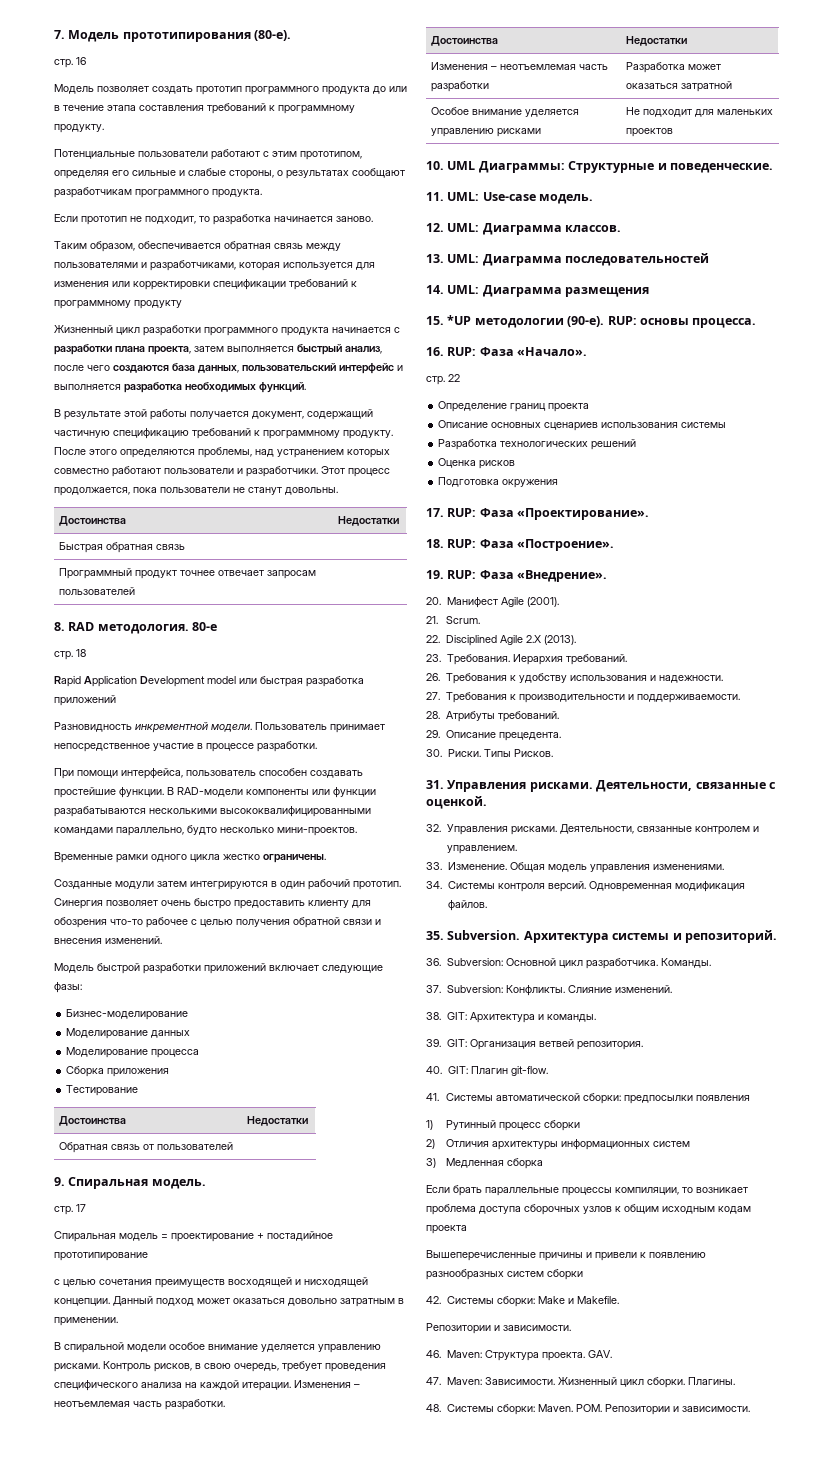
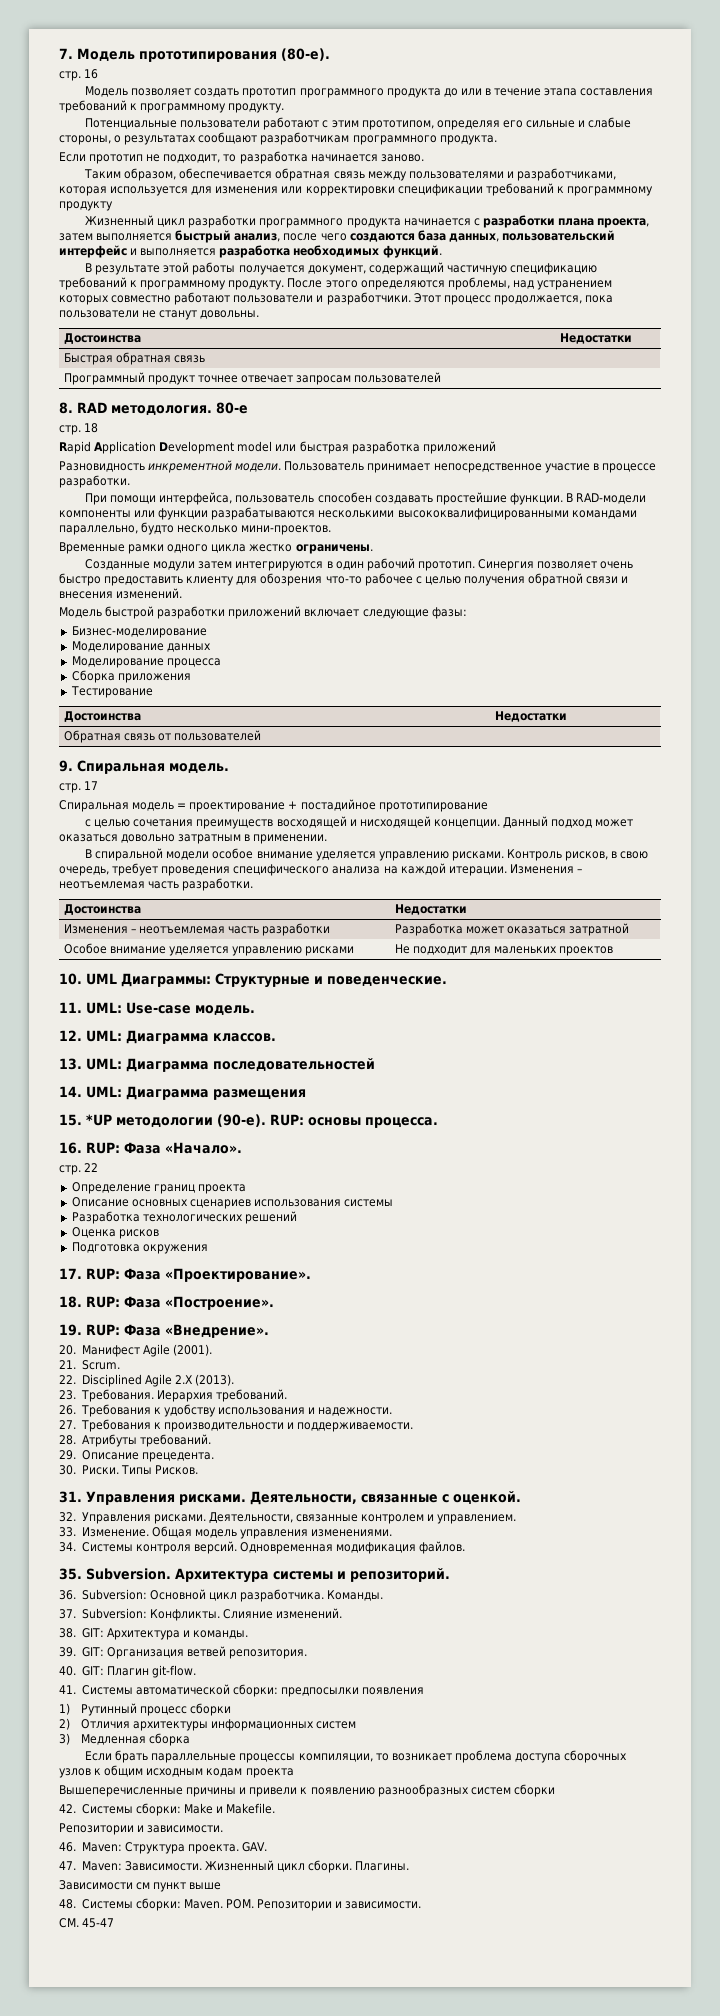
+ Зависимости см пункт выше
+ СМ. 45-47

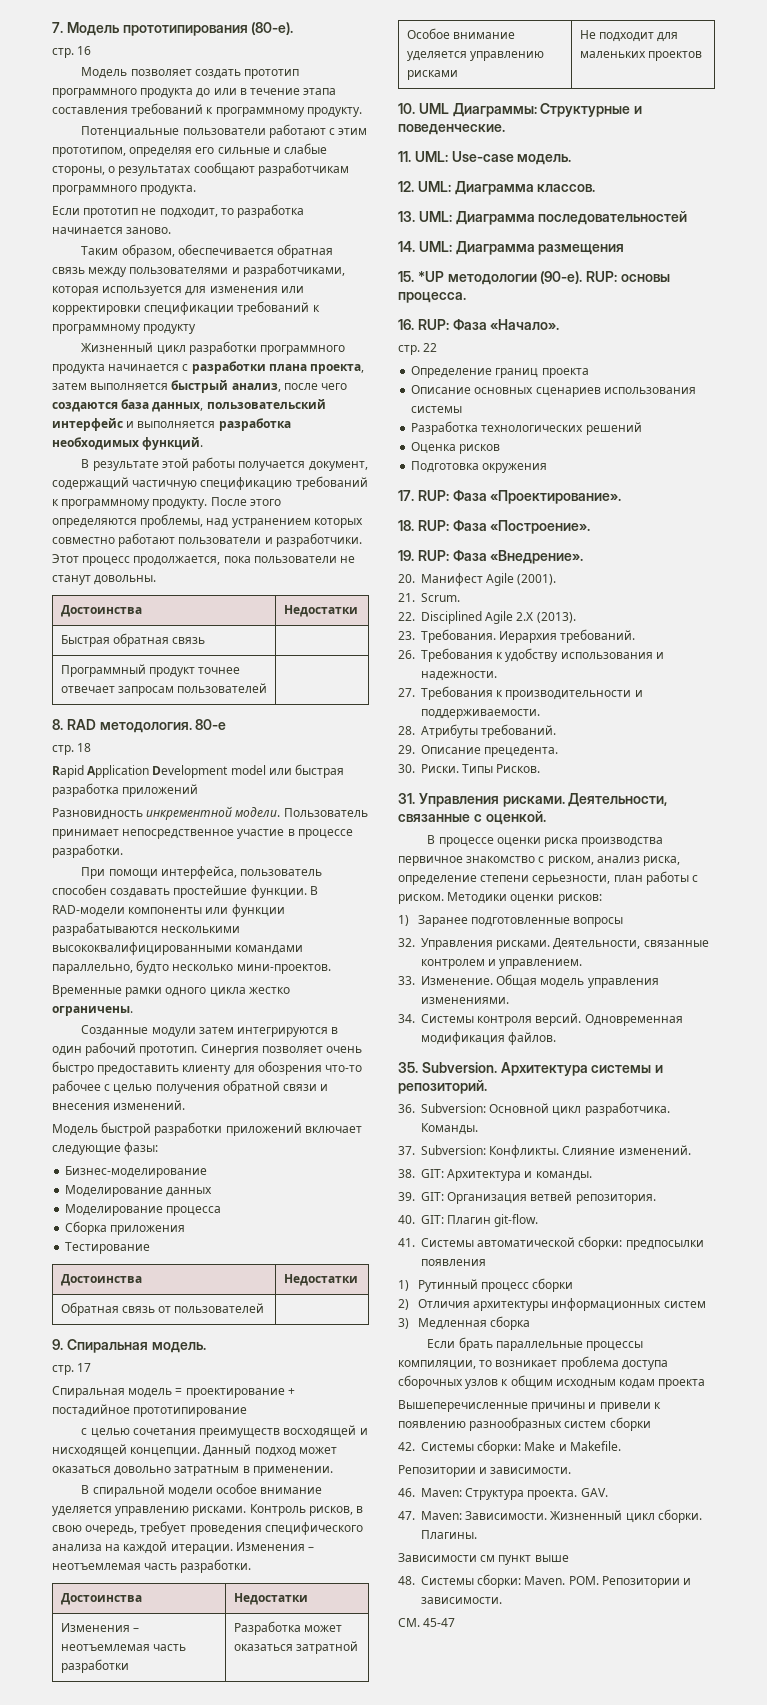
+ В процессе оценки риска производства первичное знакомство с риском, анализ риска, определение степени серьезности, план работы с риском. Методики оценки рисков:
+ 1) Заранее подготовленные вопросы

